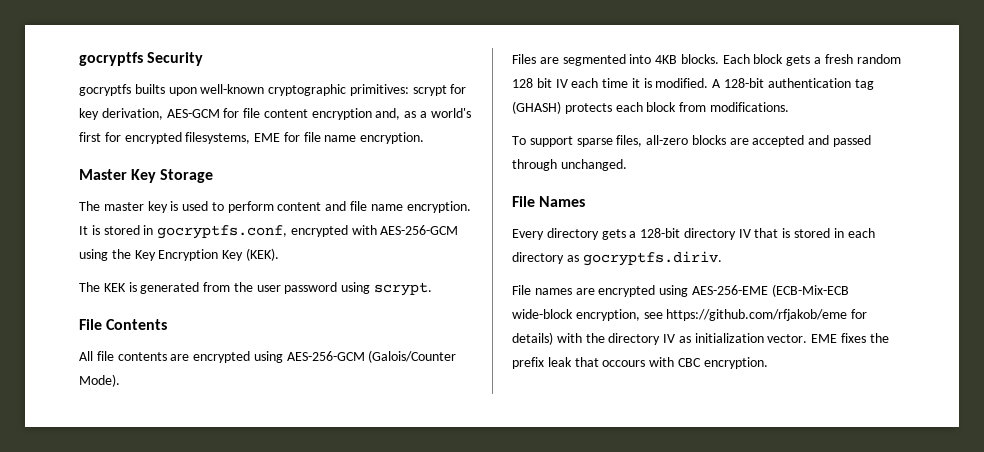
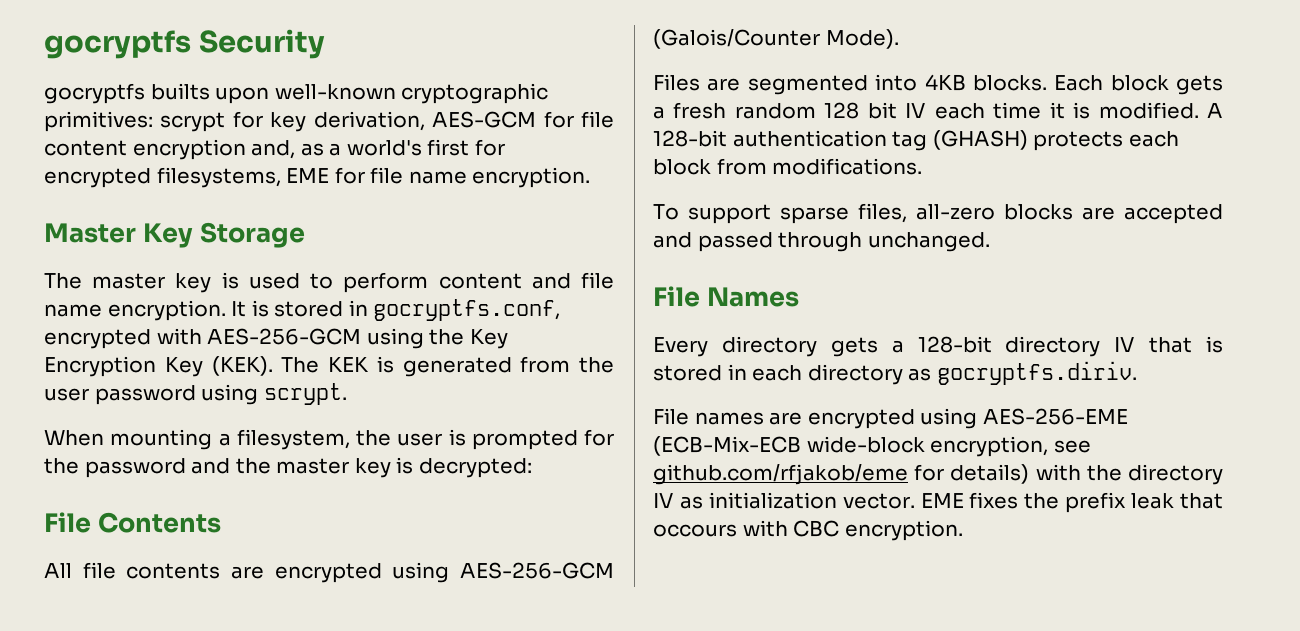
- It is stored in gocryptfs.conf, encrypted with AES-256-GCM using the Key Encryption Key (KEK).
- The KEK is generated from the user password using scrypt.
+ It is stored in gocryptfs.conf, encrypted with AES-256-GCM using the Key Encryption Key (KEK). The KEK is generated from the user password using scrypt.
+ When mounting a filesystem, the user is prompted for the password and the master key is decrypted:
- File names are encrypted using AES-256-EME (ECB-Mix-ECB wide-block encryption, see https://github.com/rfjakob/eme for details) with the directory IV as initialization vector.
+ File names are encrypted using AES-256-EME (ECB-Mix-ECB wide-block encryption, see github.com/rfjakob/eme for details) with the directory IV as initialization vector.

